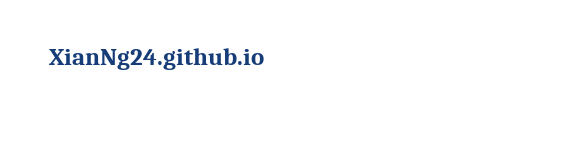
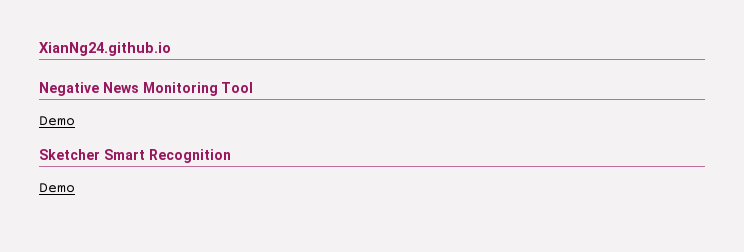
+ Negative News Monitoring Tool
+ Demo
+ Sketcher Smart Recognition
+ Demo

